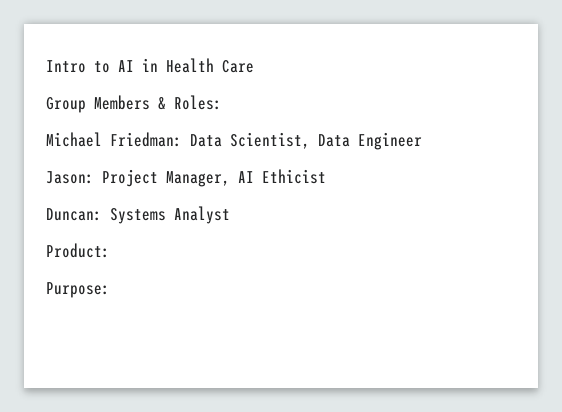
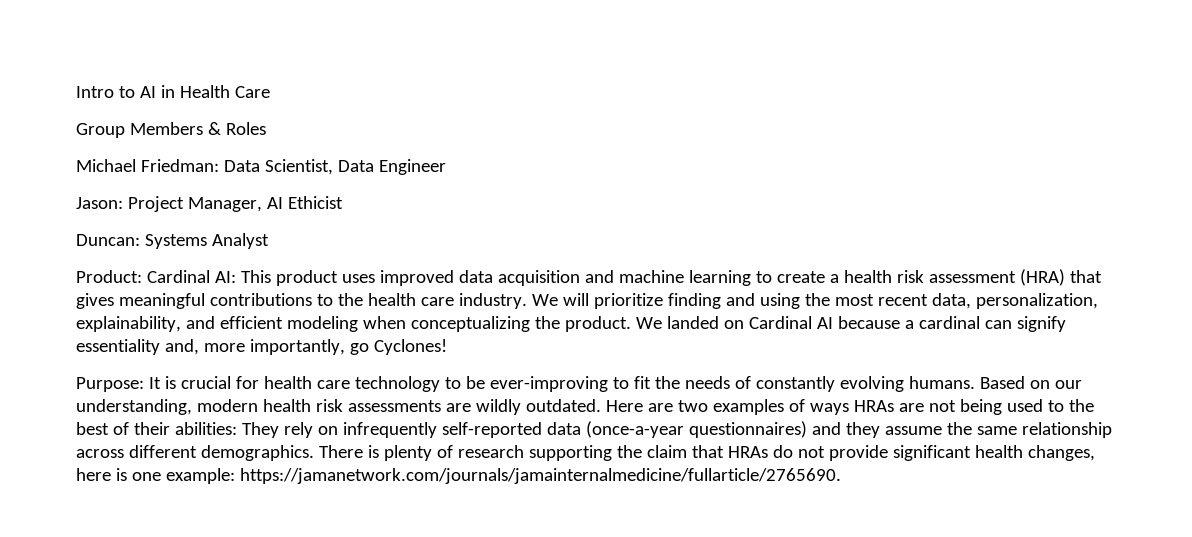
- Group Members & Roles:
+ Group Members & Roles
- Product:
- Purpose:
+ Product: Cardinal AI: This product uses improved data acquisition and machine learning to create a health risk assessment (HRA) that gives meaningful contributions to the health care industry. We will prioritize finding and using the most recent data, personalization, explainability, and efficient modeling when conceptualizing the product. We landed on Cardinal AI because a cardinal can signify essentiality and, more importantly, go Cyclones!
+ Purpose: It is crucial for health care technology to be ever-improving to fit the needs of constantly evolving humans. Based on our understanding, modern health risk assessments are wildly outdated. Here are two examples of ways HRAs are not being used to the best of their abilities: They rely on infrequently self-reported data (once-a-year questionnaires) and they assume the same relationship across different demographics. There is plenty of research supporting the claim that HRAs do not provide significant health changes, here is one example: https://jamanetwork.com/journals/jamainternalmedicine/fullarticle/2765690.

